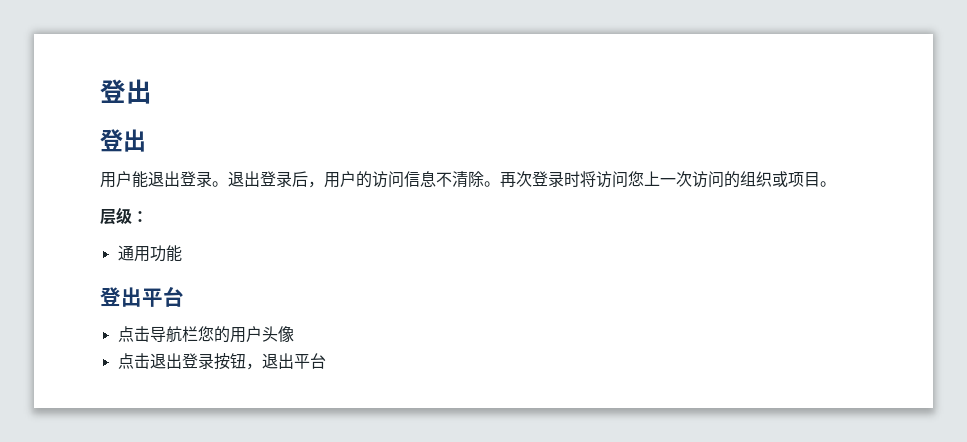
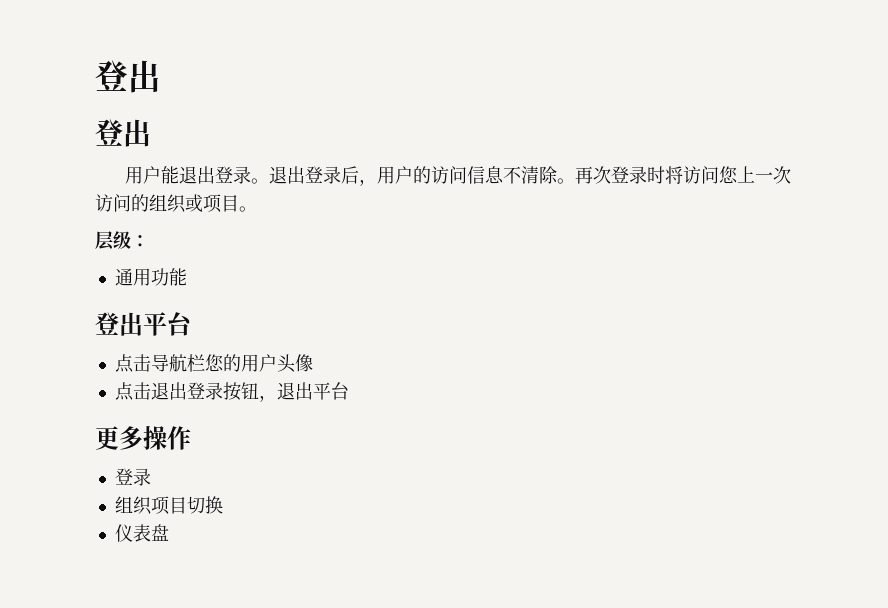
+ 更多操作
+ 登录
+ 组织项目切换
+ 仪表盘

